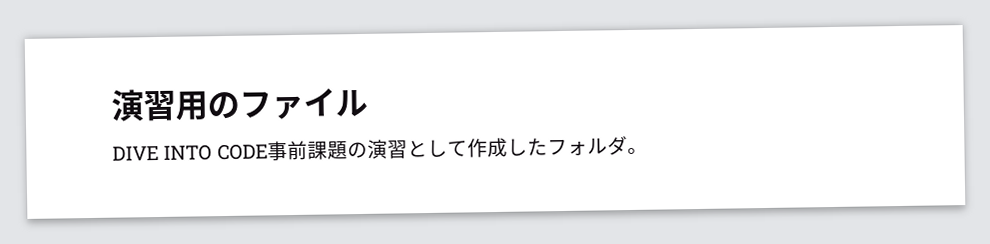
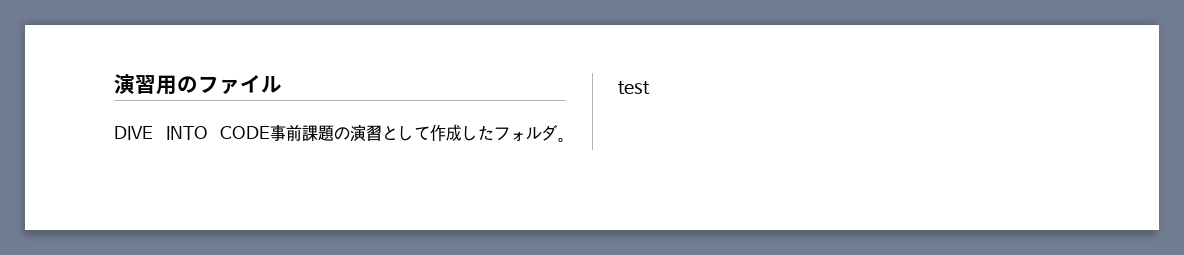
- DIVE INTO CODE事前課題の演習として作成したフォルダ。
+ DIVE INTO CODE事前課題の演習として作成したフォルダ。test

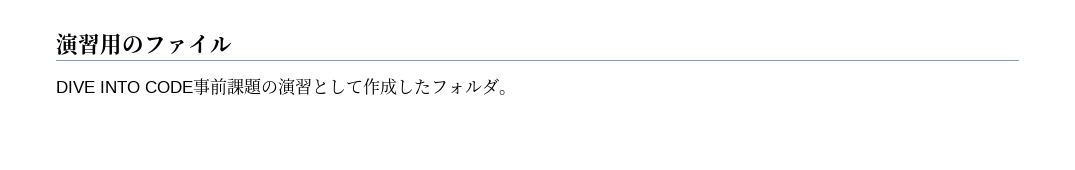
- DIVE INTO CODE事前課題の演習として作成したフォルダ。test
+ DIVE INTO CODE事前課題の演習として作成したフォルダ。

